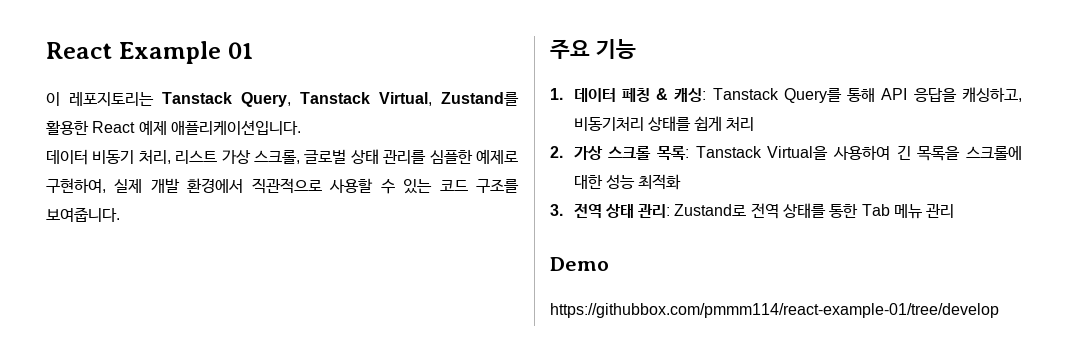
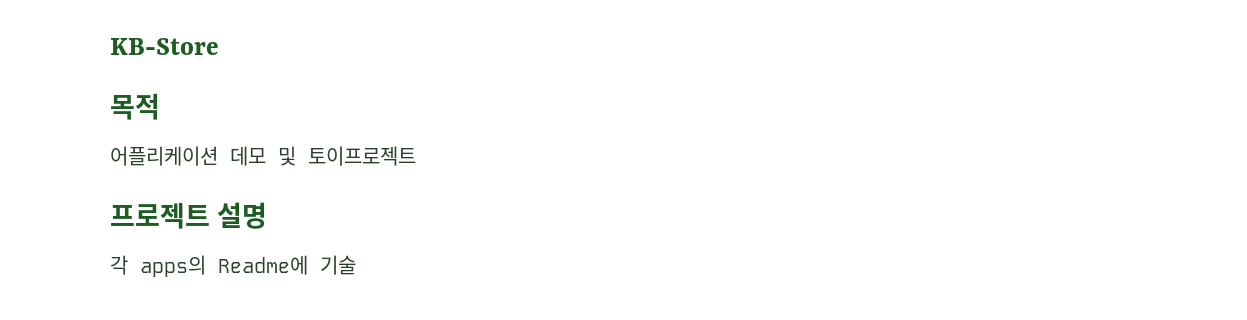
- React Example 01
- 이 레포지토리는 Tanstack Query, Tanstack Virtual, Zustand를 활용한 React 예제 애플리케이션입니다.
- 데이터 비동기 처리, 리스트 가상 스크롤, 글로벌 상태 관리를 심플한 예제로 구현하여, 실제 개발 환경에서 직관적으로 사용할 수 있는 코드 구조를 보여줍니다.
- 주요 기능
- 1. 데이터 페칭 & 캐싱: Tanstack Query를 통해 API 응답을 캐싱하고, 비동기처리 상태를 쉽게 처리
- 2. 가상 스크롤 목록: Tanstack Virtual을 사용하여 긴 목록을 스크롤에 대한 성능 최적화
- 3. 전역 상태 관리: Zustand로 전역 상태를 통한 Tab 메뉴 관리
- Demo
- https://githubbox.com/pmmm114/react-example-01/tree/develop
+ KB-Store
+ 목적
+ 어플리케이션 데모 및 토이프로젝트
+ 프로젝트 설명
+ 각 apps의 Readme에 기술

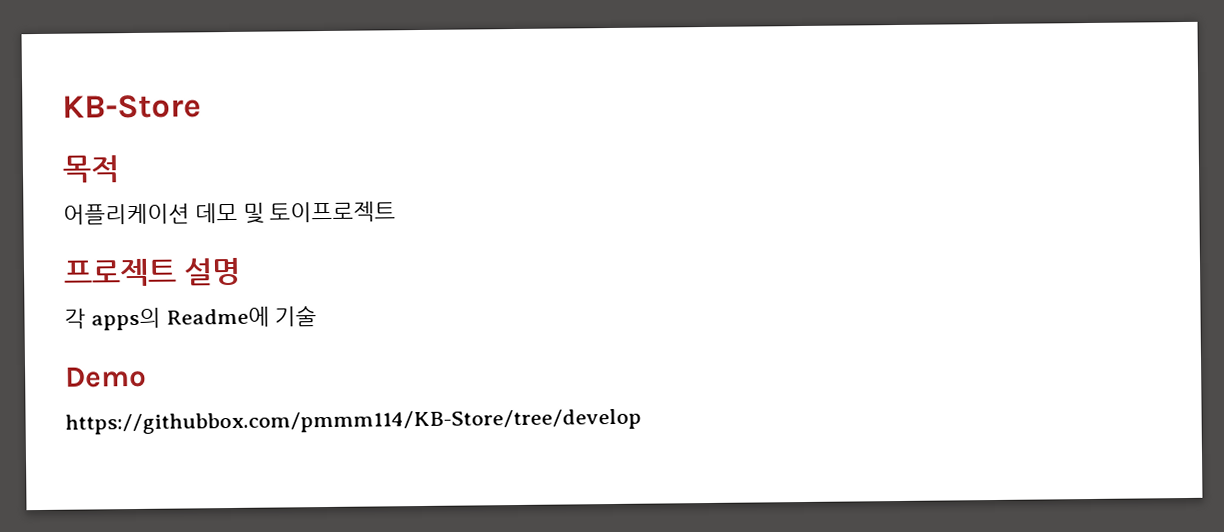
+ Demo
+ https://githubbox.com/pmmm114/KB-Store/tree/develop

